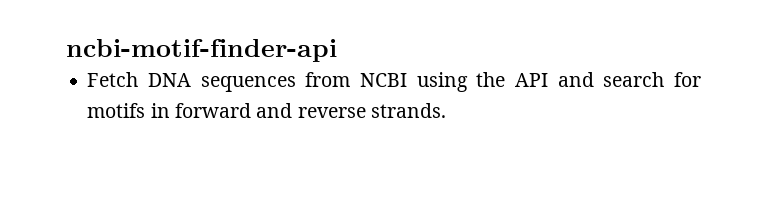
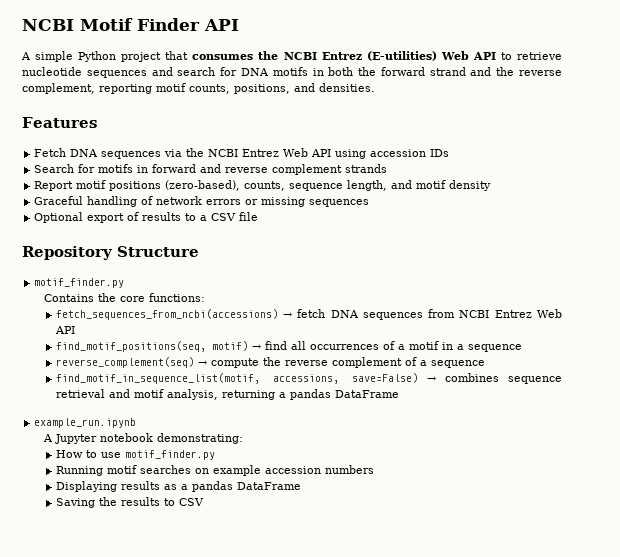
- ncbi-motif-finder-api
- Fetch DNA sequences from NCBI using the API and search for motifs in forward and reverse strands.
+ NCBI Motif Finder API
+ A simple Python project that consumes the NCBI Entrez (E-utilities) Web API to retrieve nucleotide sequences and search for DNA motifs in both the forward strand and the reverse complement, reporting motif counts, positions, and densities.
+ Features
+ Fetch DNA sequences via the NCBI Entrez Web API using accession IDs
+ Search for motifs in forward and reverse complement strands
+ Report motif positions (zero-based), counts, sequence length, and motif density
+ Graceful handling of network errors or missing sequences
+ Optional export of results to a CSV file
+ Repository Structure
+ motif_finder.py
+ Contains the core functions:
+ fetch_sequences_from_ncbi(accessions) → fetch DNA sequences from NCBI Entrez Web API
+ find_motif_positions(seq, motif) → find all occurrences of a motif in a sequence
+ reverse_complement(seq) → compute the reverse complement of a sequence
+ find_motif_in_sequence_list(motif, accessions, save=False) → combines sequence retrieval and motif analysis, returning a pandas DataFrame
+ example_run.ipynb
+ A Jupyter notebook demonstrating:
+ How to use motif_finder.py
+ Running motif searches on example accession numbers
+ Displaying results as a pandas DataFrame
+ Saving the results to CSV

